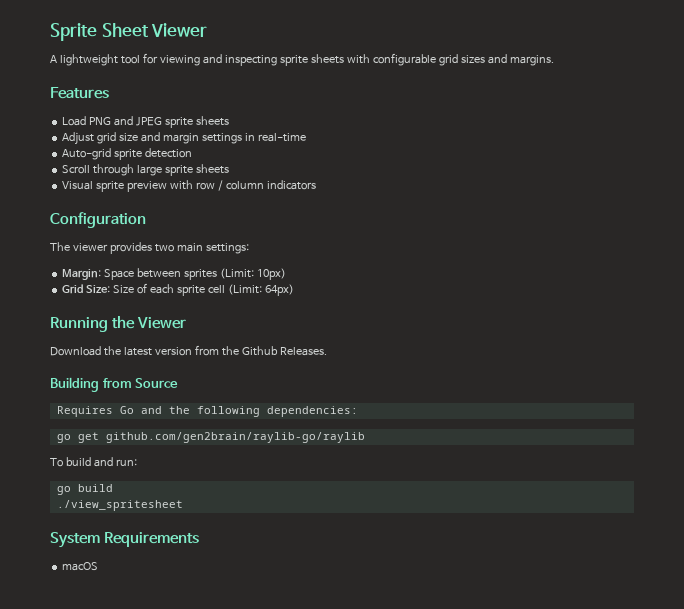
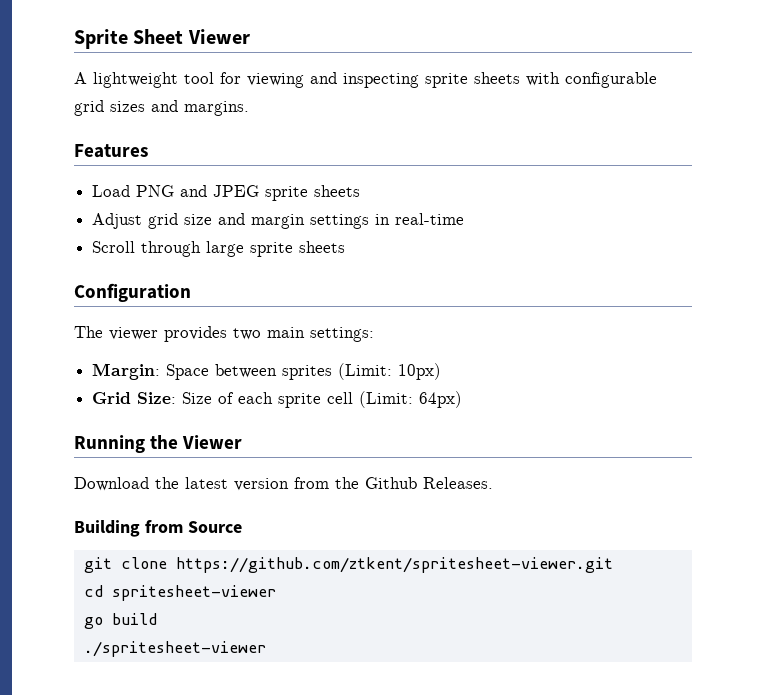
- Auto-grid sprite detection
- Visual sprite preview with row / column indicators
- Requires Go and the following dependencies:
- go get github.com/gen2brain/raylib-go/raylib
- To build and run:
+ git clone https://github.com/ztkent/spritesheet-viewer.git
+ cd spritesheet-viewer
  go build
- ./view_spritesheet
- System Requirements
- macOS
+ ./spritesheet-viewer

